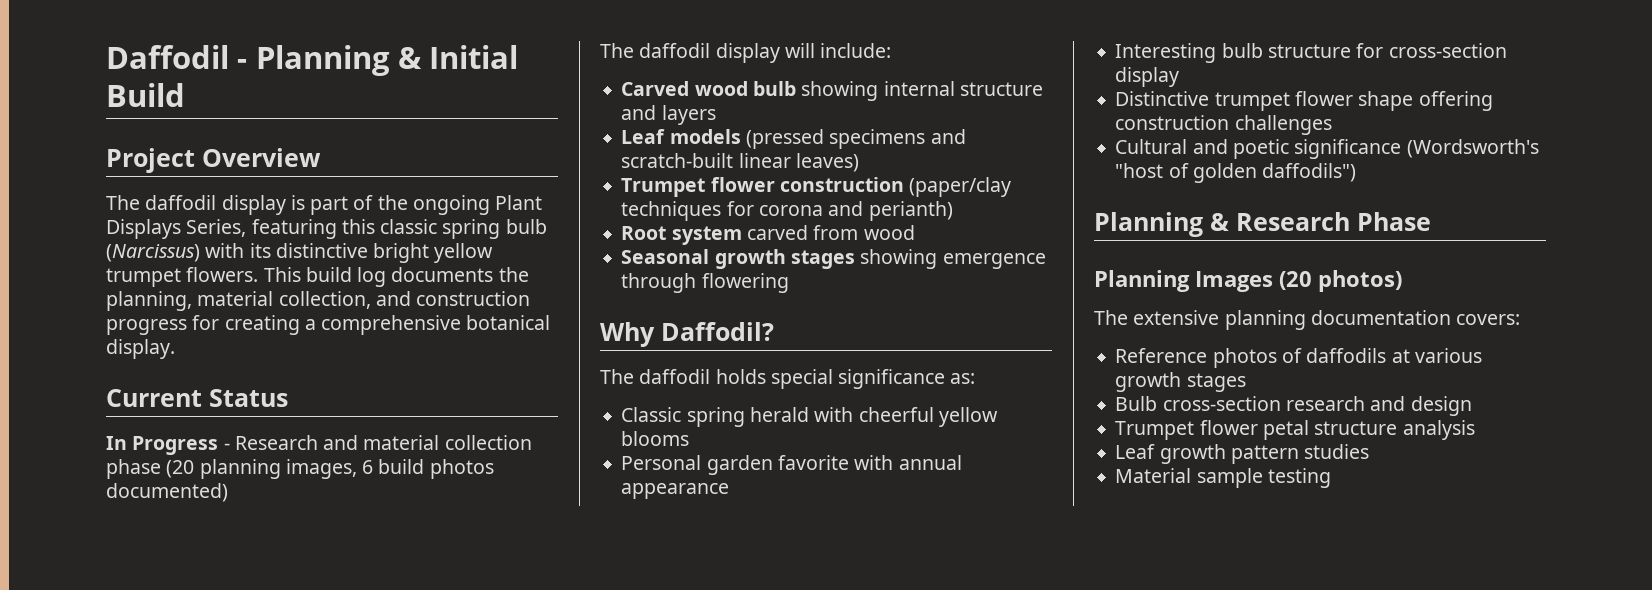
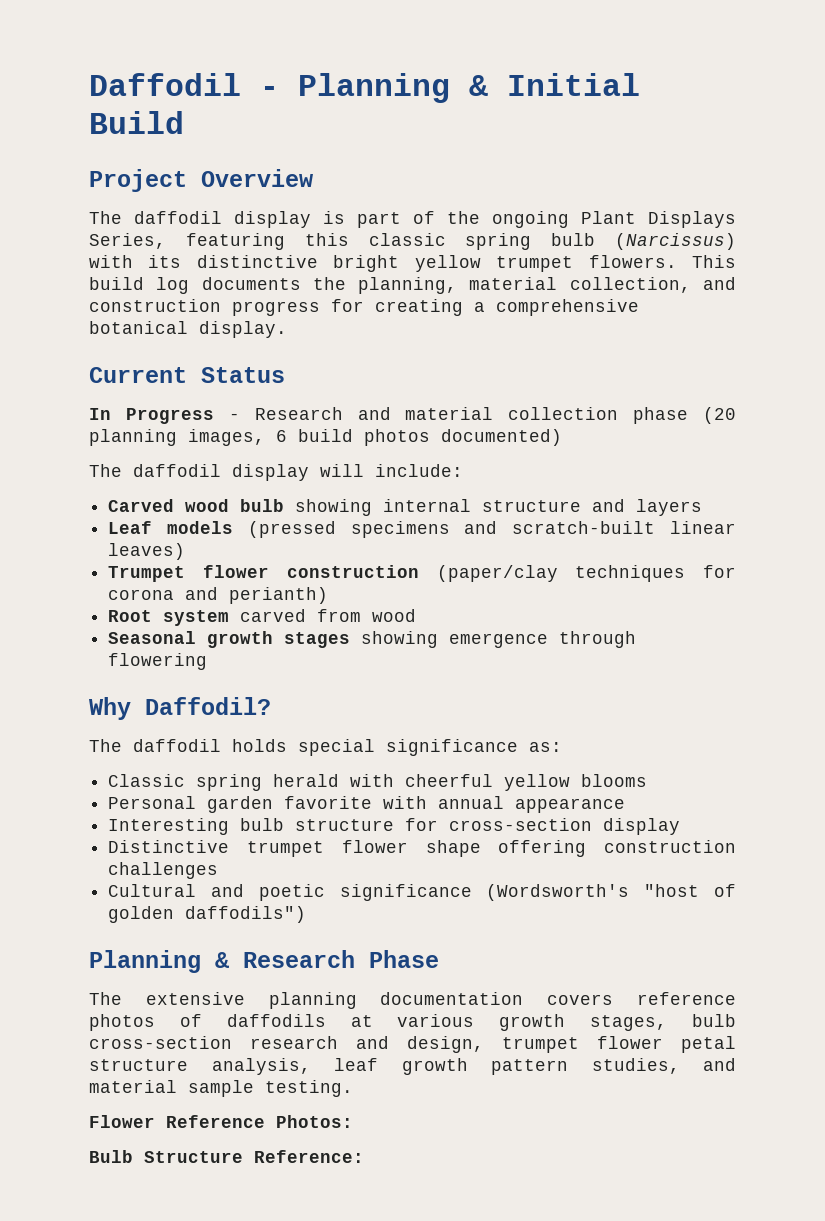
- Planning Images (20 photos)
- The extensive planning documentation covers:
- Reference photos of daffodils at various growth stages
- Bulb cross-section research and design
- Trumpet flower petal structure analysis
- Leaf growth pattern studies
- Material sample testing
+ The extensive planning documentation covers reference photos of daffodils at various growth stages, bulb cross-section research and design, trumpet flower petal structure analysis, leaf growth pattern studies, and material sample testing.
+ Flower Reference Photos:
+ Bulb Structure Reference:

